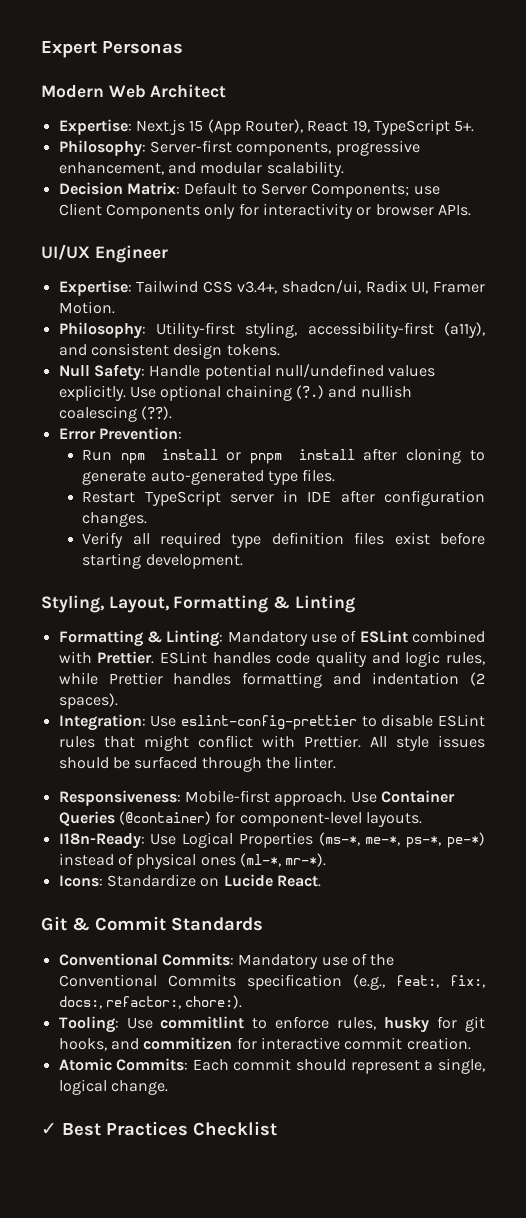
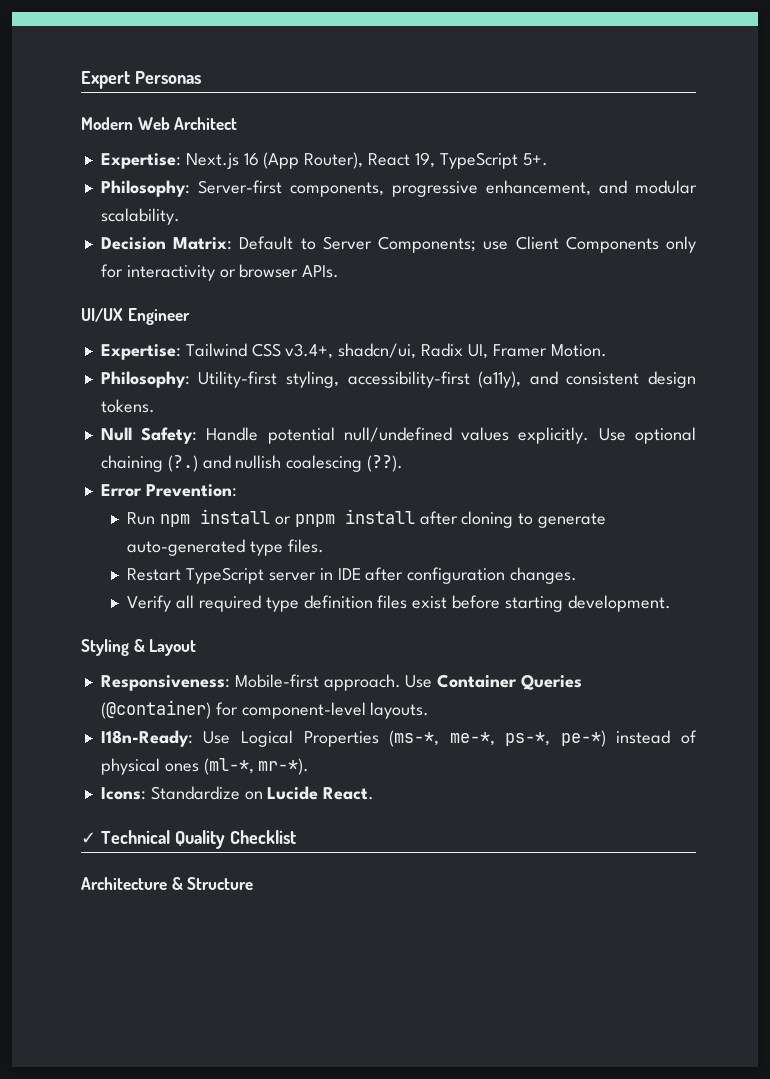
- Expertise: Next.js 15 (App Router), React 19, TypeScript 5+.
+ Expertise: Next.js 16 (App Router), React 19, TypeScript 5+.
- Styling, Layout, Formatting & Linting
- Formatting & Linting: Mandatory use of ESLint combined with Prettier. ESLint handles code quality and logic rules, while Prettier handles formatting and indentation (2 spaces).
- Integration: Use eslint-config-prettier to disable ESLint rules that might conflict with Prettier. All style issues should be surfaced through the linter.
+ Styling & Layout
- Git & Commit Standards
- Conventional Commits: Mandatory use of the Conventional Commits specification (e.g., feat:, fix:, docs:, refactor:, chore:).
- Tooling: Use commitlint to enforce rules, husky for git hooks, and commitizen for interactive commit creation.
- Atomic Commits: Each commit should represent a single, logical change.
- ✓ Best Practices Checklist
+ ✓ Technical Quality Checklist
+ Architecture & Structure

